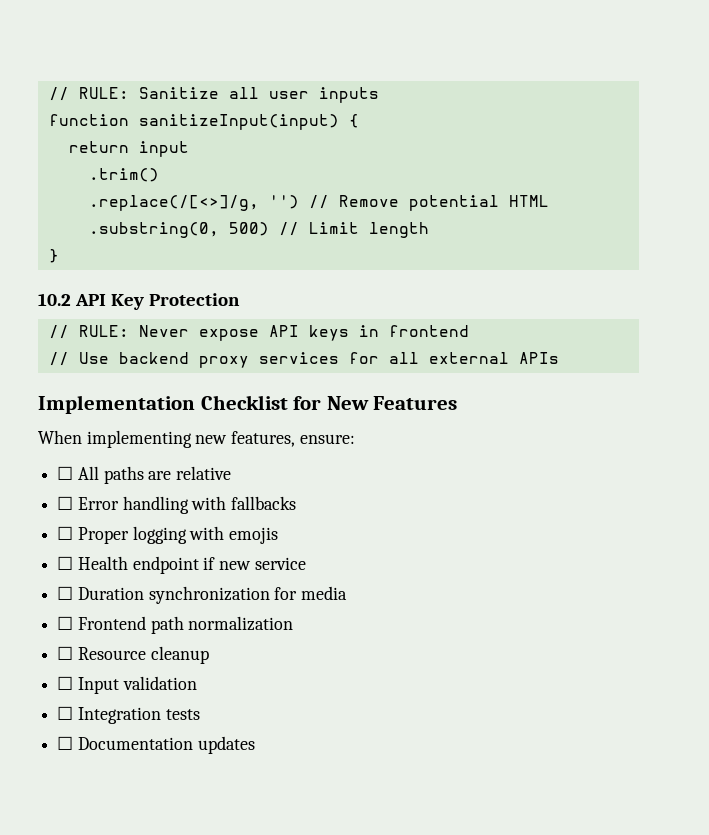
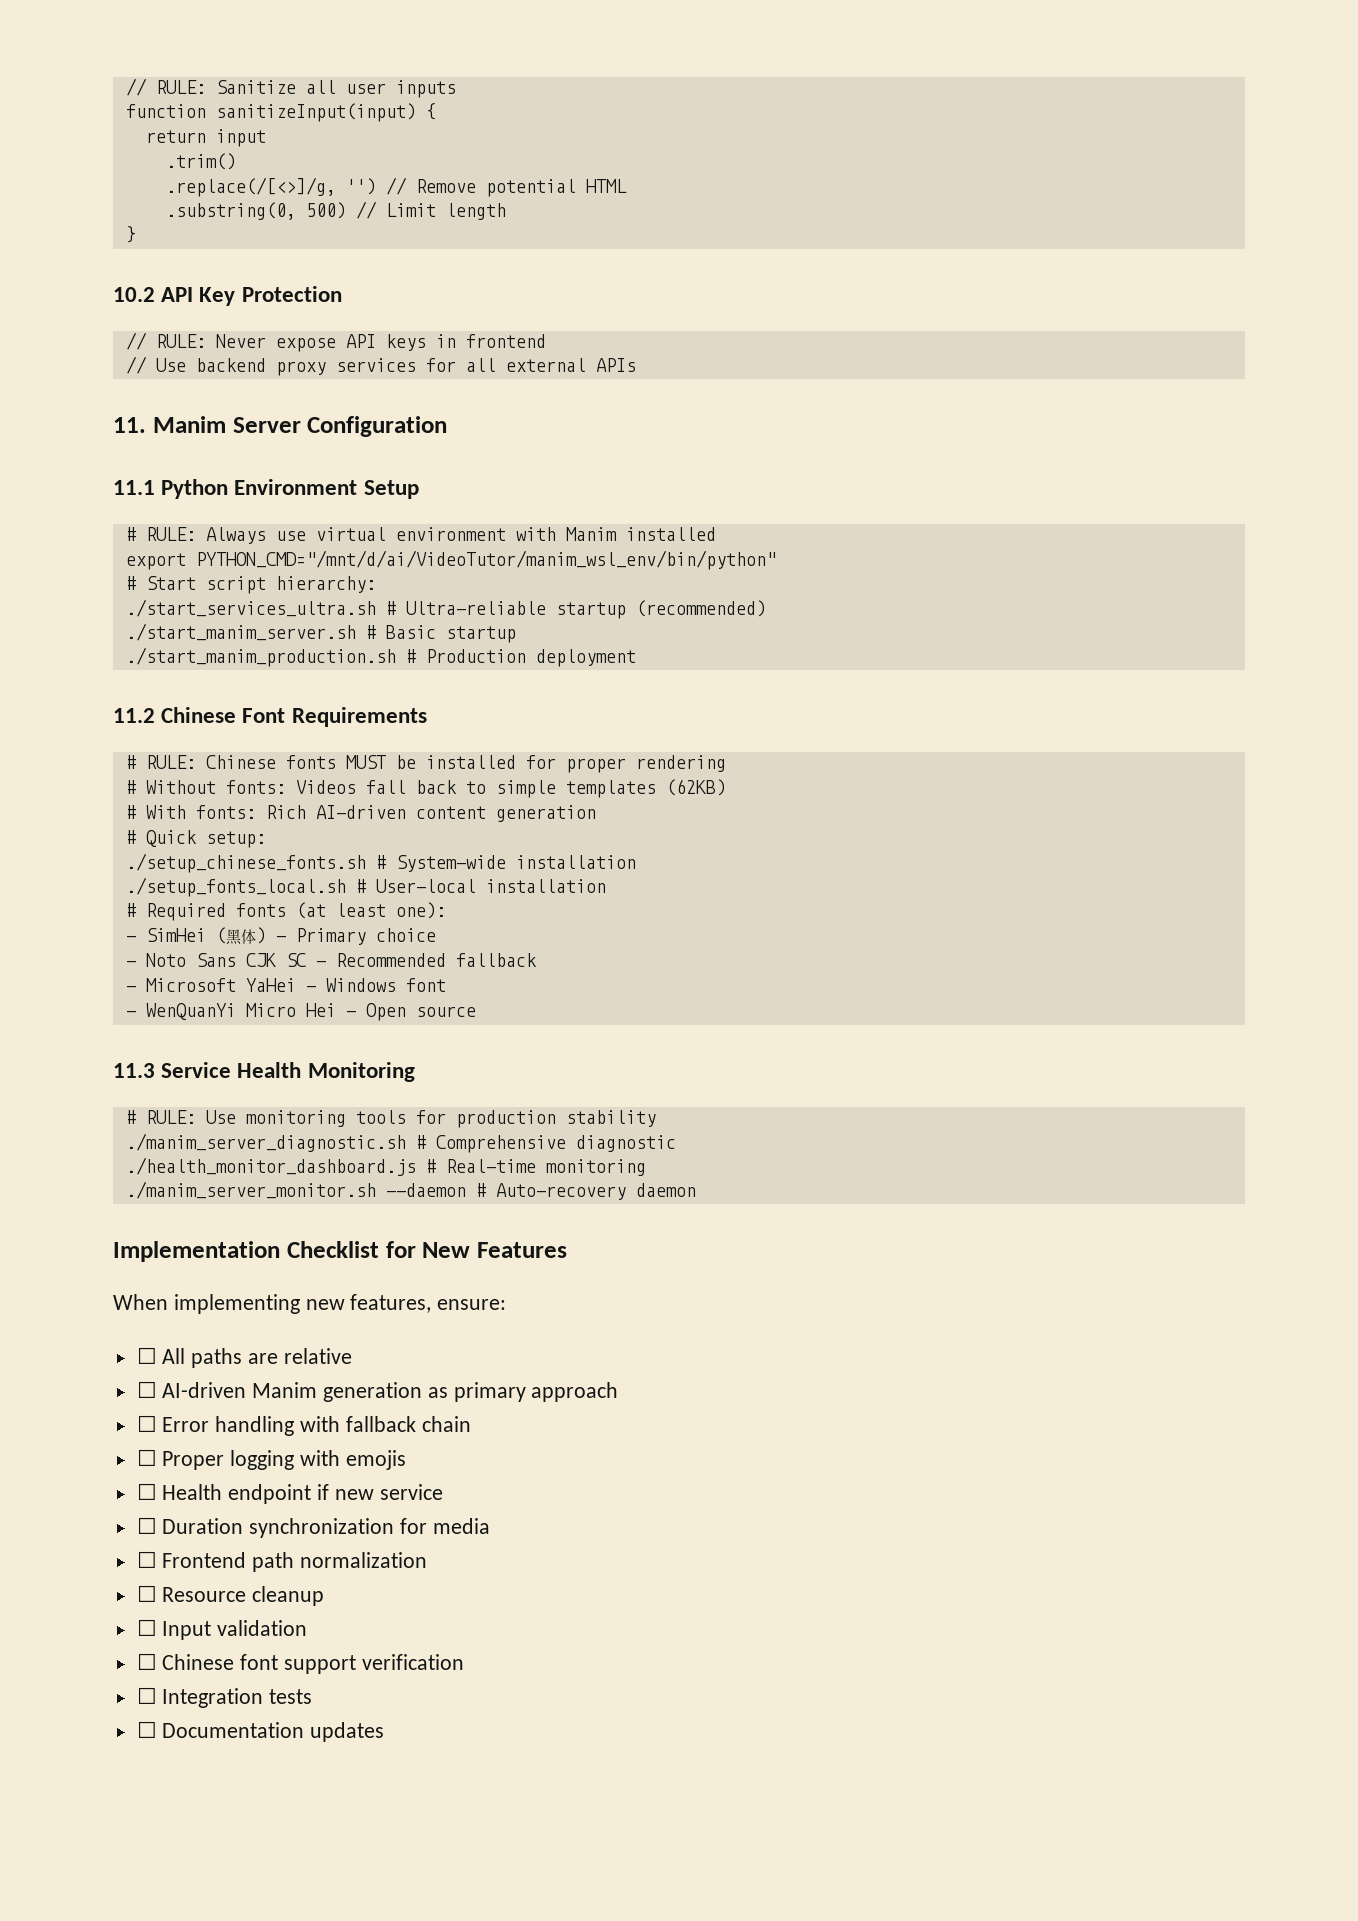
+ 11. Manim Server Configuration
+ 11.1 Python Environment Setup
+ # RULE: Always use virtual environment with Manim installed
+ export PYTHON_CMD="/mnt/d/ai/VideoTutor/manim_wsl_env/bin/python"
+ # Start script hierarchy:
+ ./start_services_ultra.sh # Ultra-reliable startup (recommended)
+ ./start_manim_server.sh # Basic startup
+ ./start_manim_production.sh # Production deployment
+ 11.2 Chinese Font Requirements
+ # RULE: Chinese fonts MUST be installed for proper rendering
+ # Without fonts: Videos fall back to simple templates (62KB)
+ # With fonts: Rich AI-driven content generation
+ # Quick setup:
+ ./setup_chinese_fonts.sh # System-wide installation
+ ./setup_fonts_local.sh # User-local installation
+ # Required fonts (at least one):
+ - SimHei (黑体) - Primary choice
+ - Noto Sans CJK SC - Recommended fallback
+ - Microsoft YaHei - Windows font
+ - WenQuanYi Micro Hei - Open source
+ 11.3 Service Health Monitoring
+ # RULE: Use monitoring tools for production stability
+ ./manim_server_diagnostic.sh # Comprehensive diagnostic
+ ./health_monitor_dashboard.js # Real-time monitoring
+ ./manim_server_monitor.sh --daemon # Auto-recovery daemon
+ ☐ AI-driven Manim generation as primary approach
- ☐ Error handling with fallbacks
+ ☐ Error handling with fallback chain
+ ☐ Chinese font support verification

